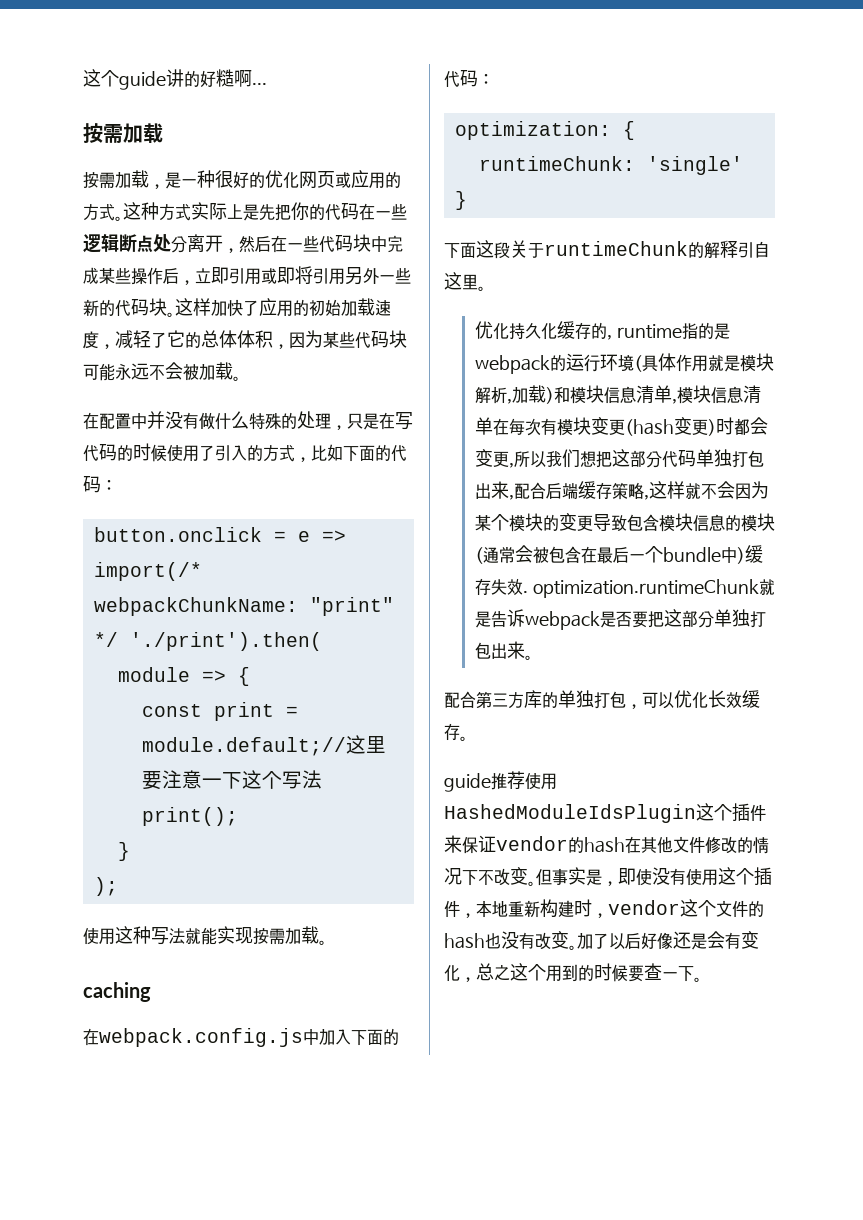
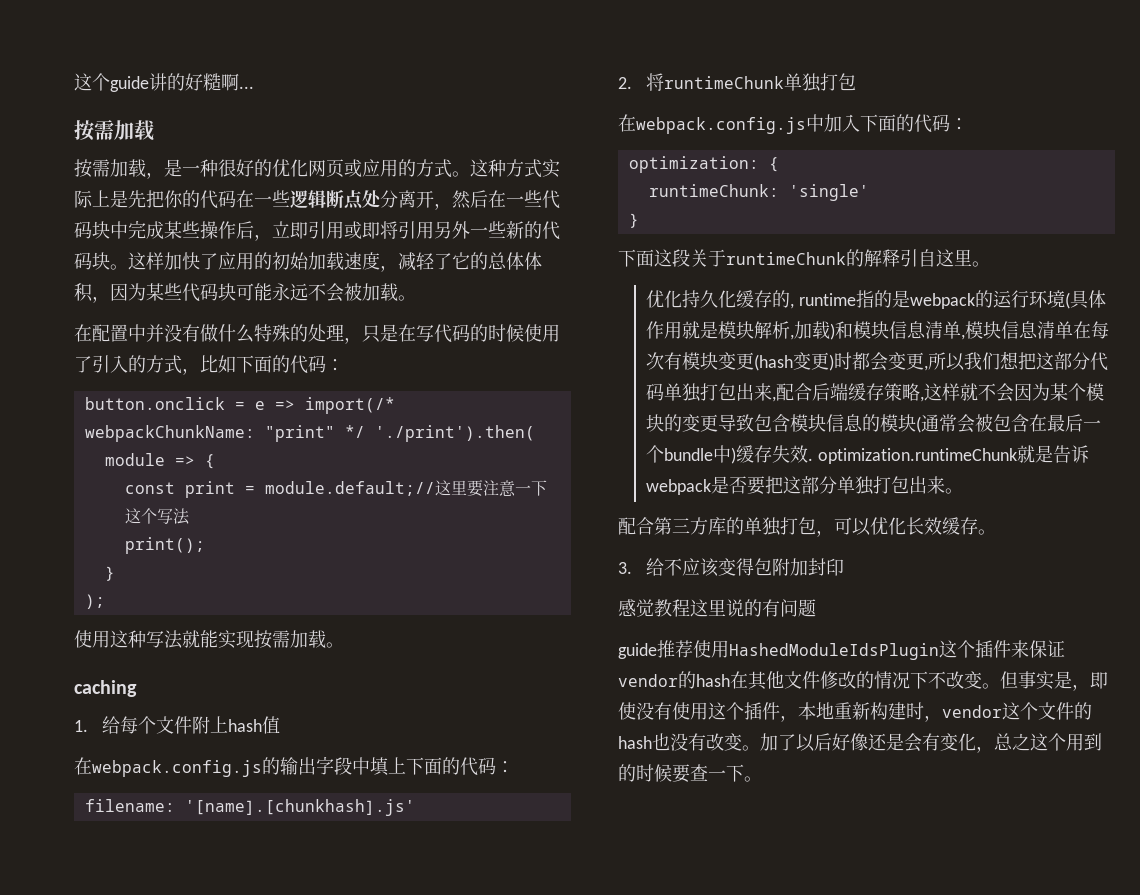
+ 1.给每个文件附上hash值
+ 在webpack.config.js的输出字段中填上下面的代码：
+ filename: '[name].[chunkhash].js'
+ 2.将runtimeChunk单独打包
+ 3.给不应该变得包附加封印
+ 感觉教程这里说的有问题

